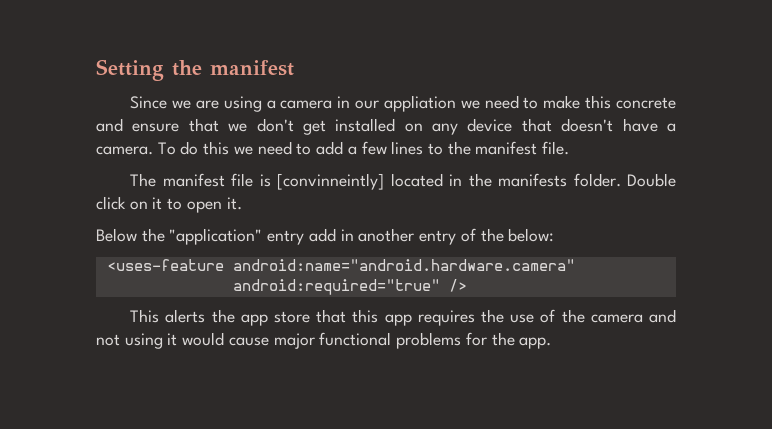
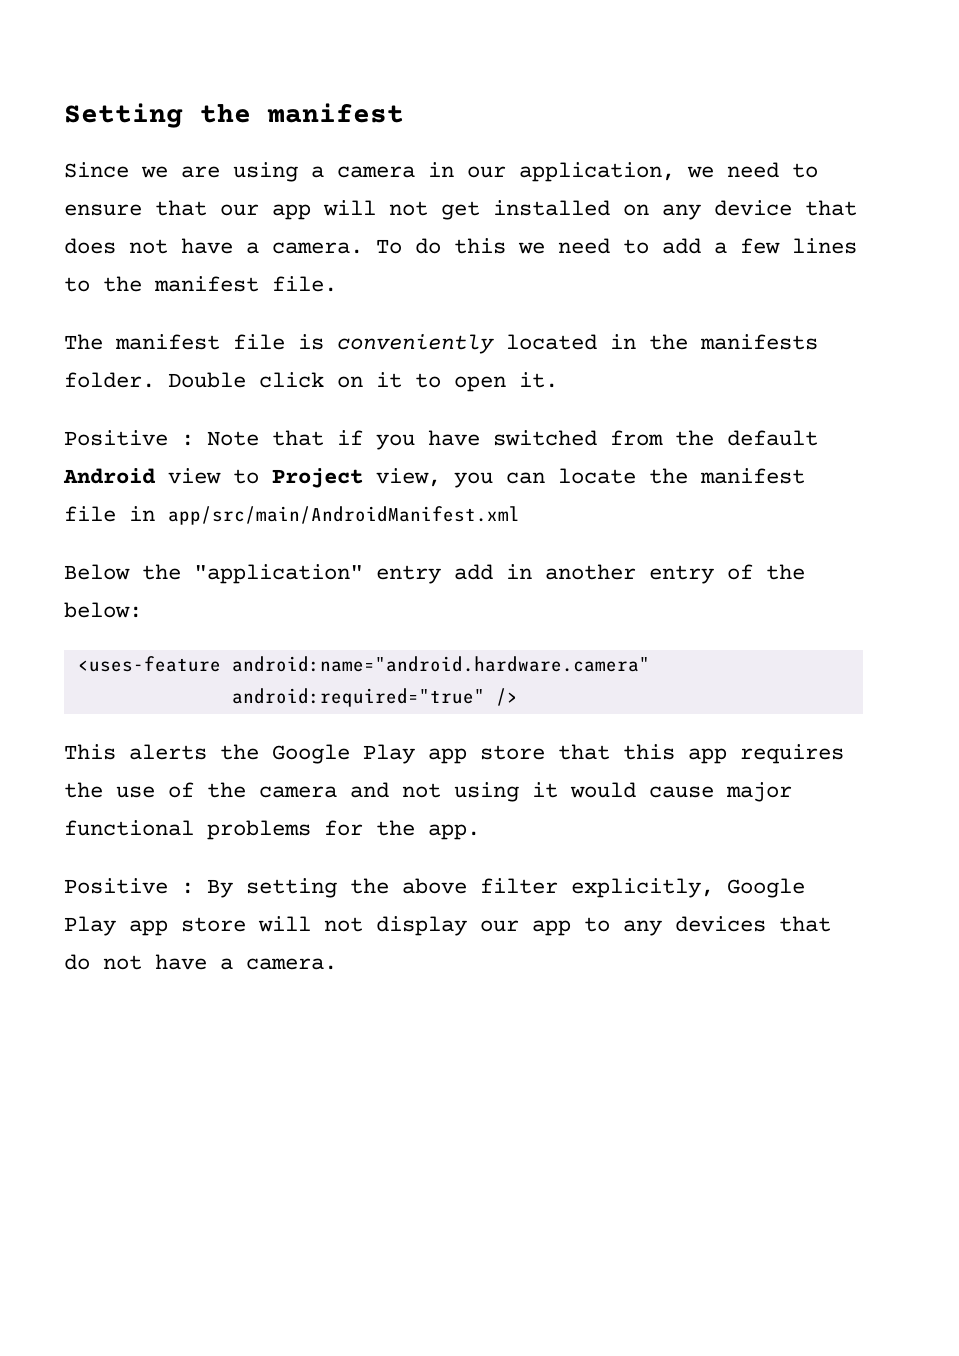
- Since we are using a camera in our appliation we need to make this concrete and ensure that we don't get installed on any device that doesn't have a camera.
+ Since we are using a camera in our application, we need to ensure that our app will not get installed on any device that does not have a camera.
- The manifest file is [convinneintly] located in the manifests folder.
+ The manifest file is conveniently located in the manifests folder.
+ Positive : Note that if you have switched from the default Android view to Project view, you can locate the manifest file in app/src/main/AndroidManifest.xml
- This alerts the app store that this app requires the use of the camera and not using it would cause major functional problems for the app.
+ This alerts the Google Play app store that this app requires the use of the camera and not using it would cause major functional problems for the app.
+ Positive : By setting the above filter explicitly, Google Play app store will not display our app to any devices that do not have a camera.

